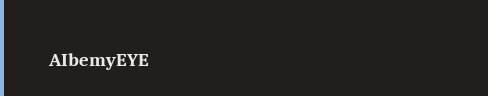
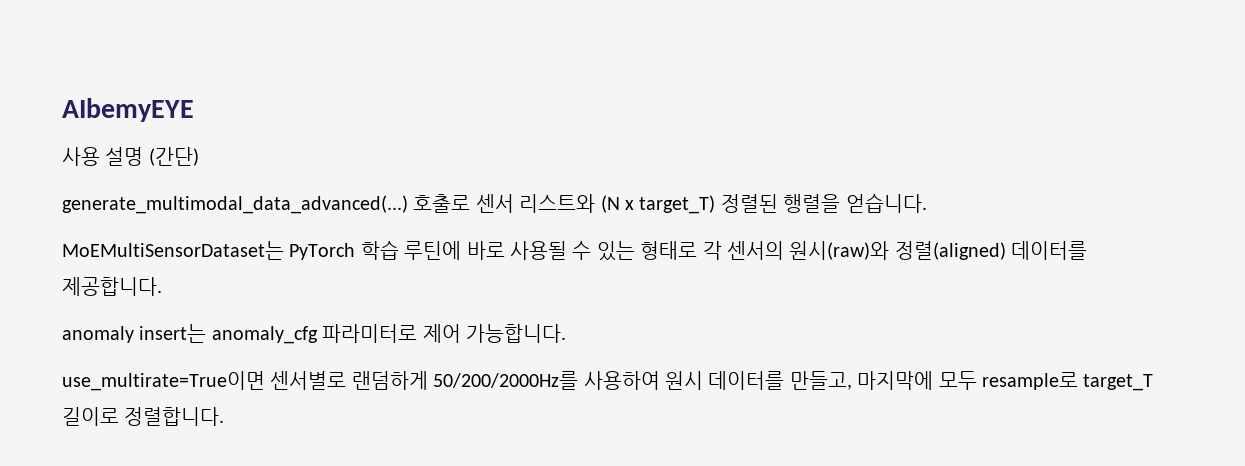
+ 사용 설명 (간단)
+ generate_multimodal_data_advanced(...) 호출로 센서 리스트와 (N x target_T) 정렬된 행렬을 얻습니다.
+ MoEMultiSensorDataset는 PyTorch 학습 루틴에 바로 사용될 수 있는 형태로 각 센서의 원시(raw)와 정렬(aligned) 데이터를 제공합니다.
+ anomaly insert는 anomaly_cfg 파라미터로 제어 가능합니다.
+ use_multirate=True이면 센서별로 랜덤하게 50/200/2000Hz를 사용하여 원시 데이터를 만들고, 마지막에 모두 resample로 target_T 길이로 정렬합니다.

